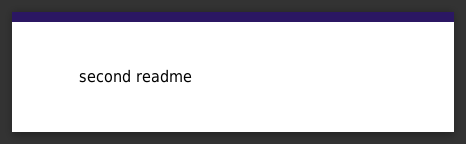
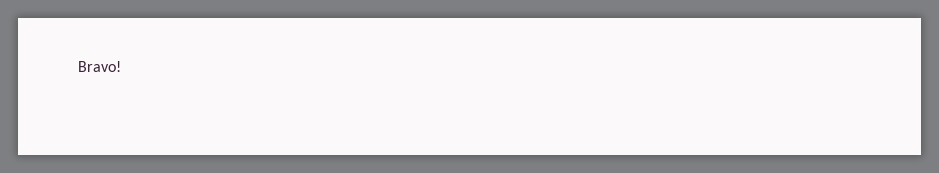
- second readme
+ Bravo!

